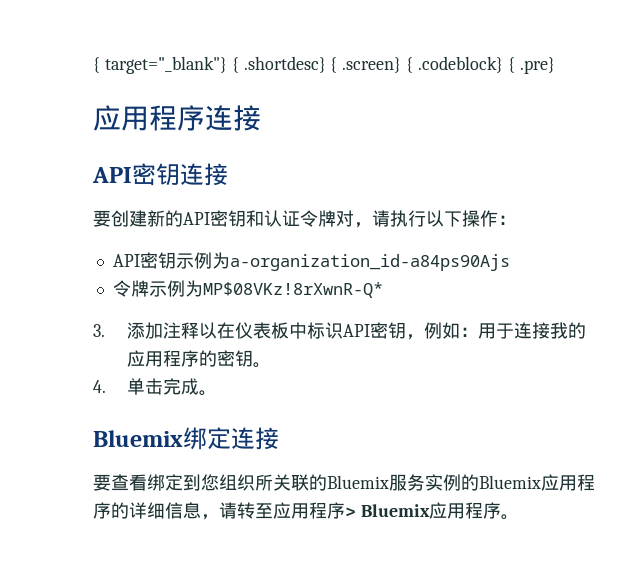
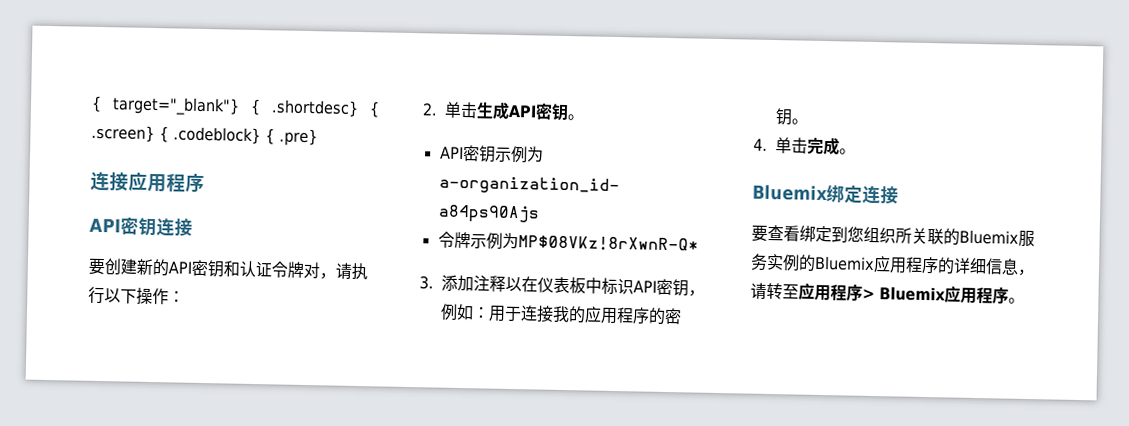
- 应用程序连接
+ 连接应用程序
+ 2.单击生成API密钥。

